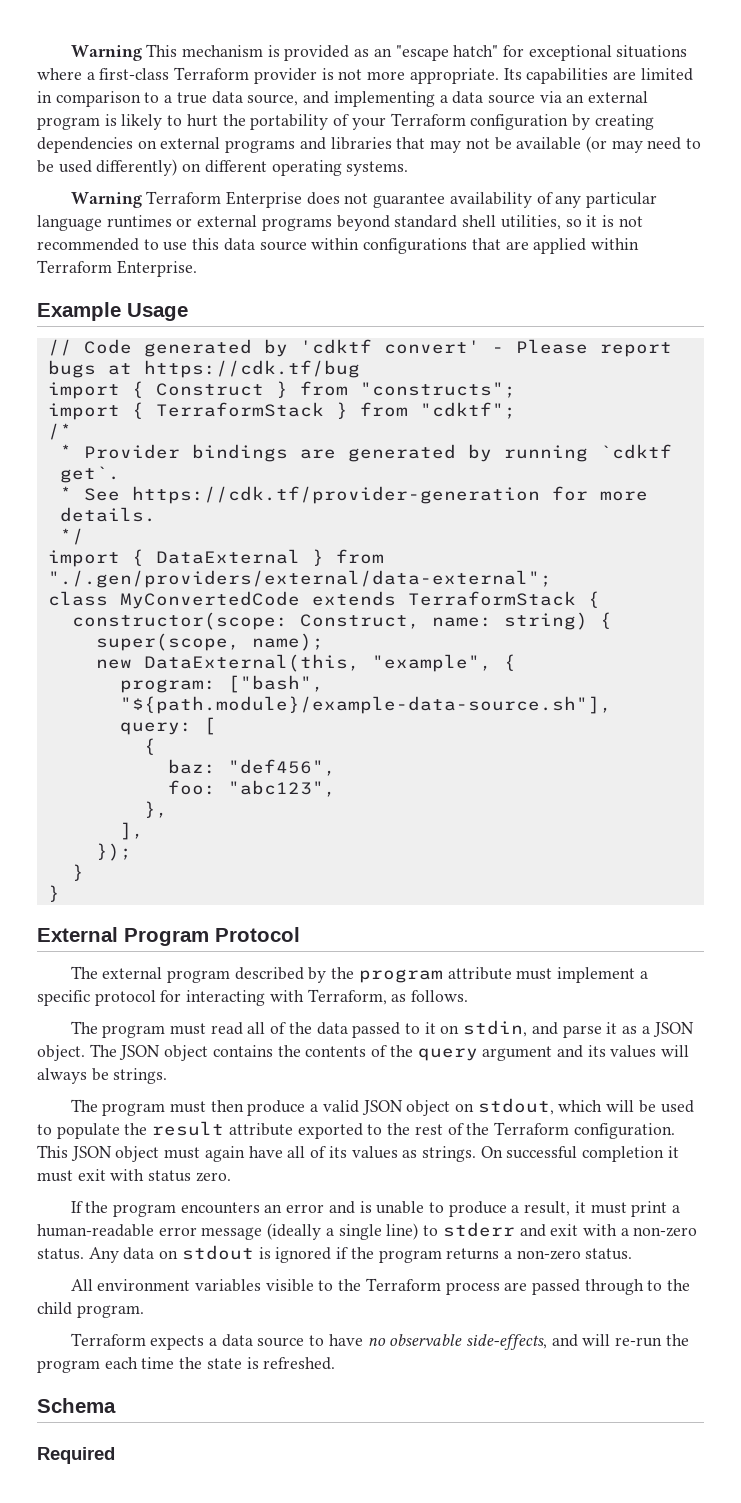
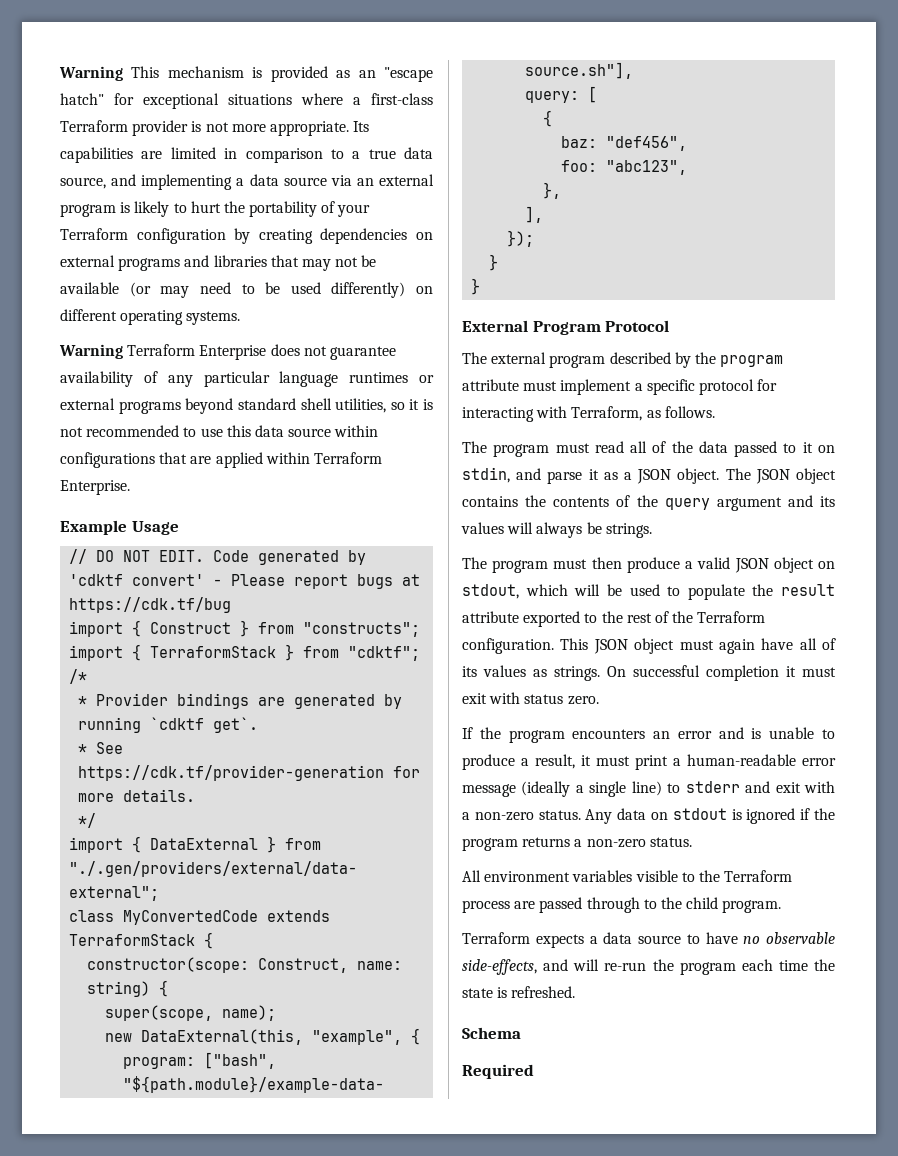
- // Code generated by 'cdktf convert' - Please report bugs at https://cdk.tf/bug
+ // DO NOT EDIT. Code generated by 'cdktf convert' - Please report bugs at https://cdk.tf/bug

